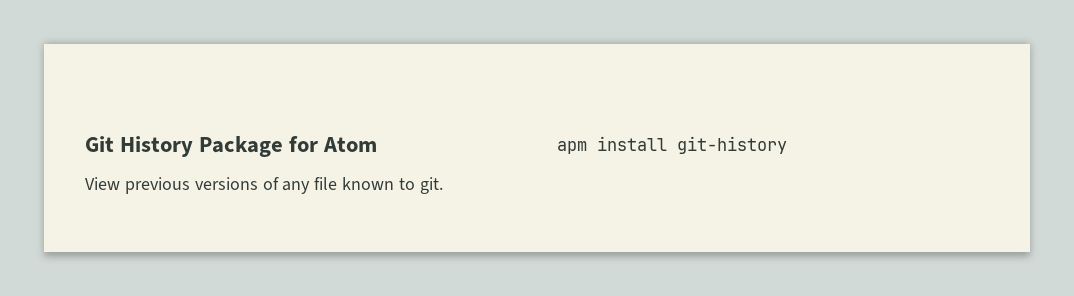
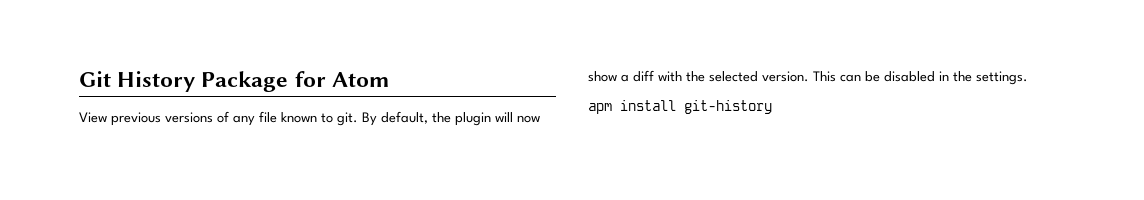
+ By default, the plugin will now show a diff with the selected version. This can be disabled in the settings.

